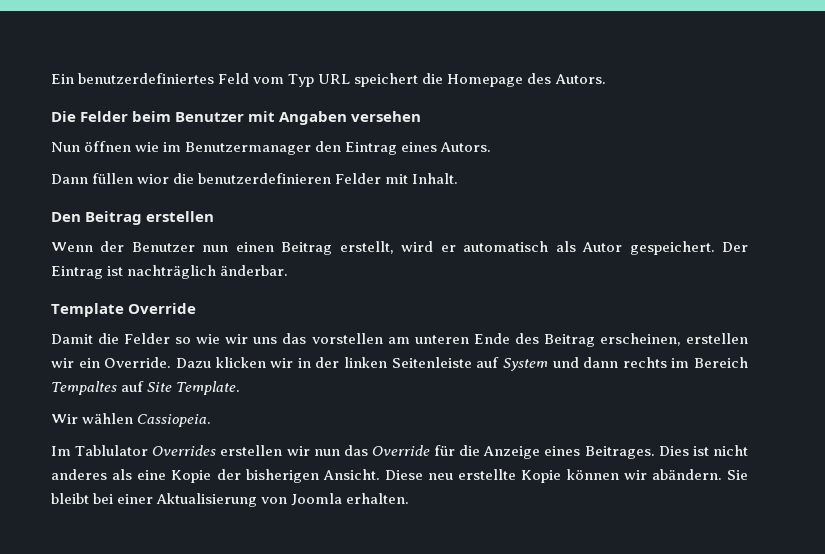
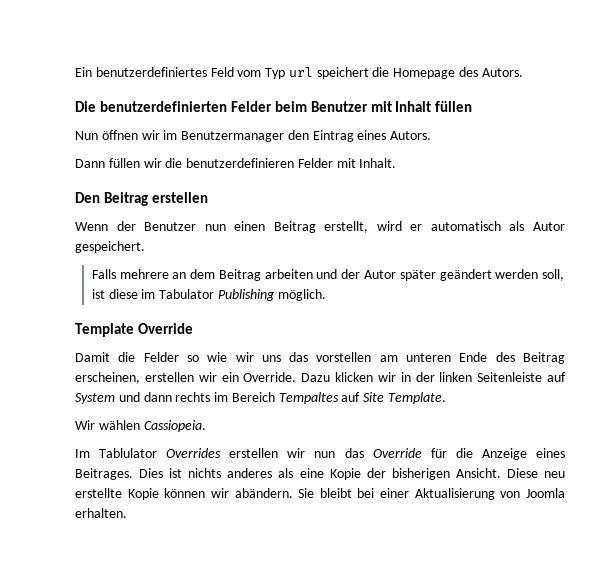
- Ein benutzerdefiniertes Feld vom Typ URL speichert die Homepage des Autors.
+ Ein benutzerdefiniertes Feld vom Typ url speichert die Homepage des Autors.
- Die Felder beim Benutzer mit Angaben versehen
+ Die benutzerdefinierten Felder beim Benutzer mit Inhalt füllen
- Nun öffnen wie im Benutzermanager den Eintrag eines Autors.
+ Nun öffnen wir im Benutzermanager den Eintrag eines Autors.
- Dann füllen wior die benutzerdefinieren Felder mit Inhalt.
+ Dann füllen wir die benutzerdefinieren Felder mit Inhalt.
- Wenn der Benutzer nun einen Beitrag erstellt, wird er automatisch als Autor gespeichert. Der Eintrag ist nachträglich änderbar.
+ Wenn der Benutzer nun einen Beitrag erstellt, wird er automatisch als Autor gespeichert.
+ Falls mehrere an dem Beitrag arbeiten und der Autor später geändert werden soll, ist diese im Tabulator Publishing möglich.
- Dies ist nicht anderes als eine Kopie der bisherigen Ansicht.
+ Dies ist nichts anderes als eine Kopie der bisherigen Ansicht.

